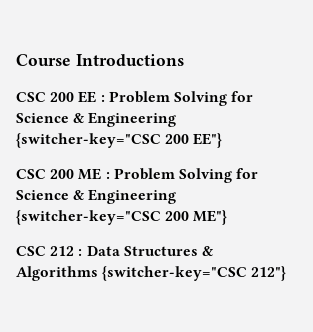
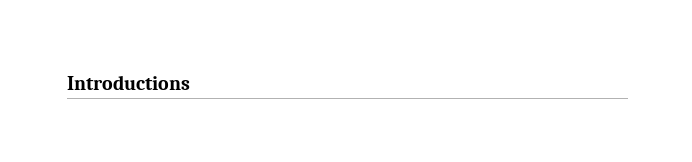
- Course Introductions
+ Introductions
- CSC 200 EE : Problem Solving for Science & Engineering {switcher-key="CSC 200 EE"}
- CSC 200 ME : Problem Solving for Science & Engineering {switcher-key="CSC 200 ME"}
- CSC 212 : Data Structures & Algorithms {switcher-key="CSC 212"}

